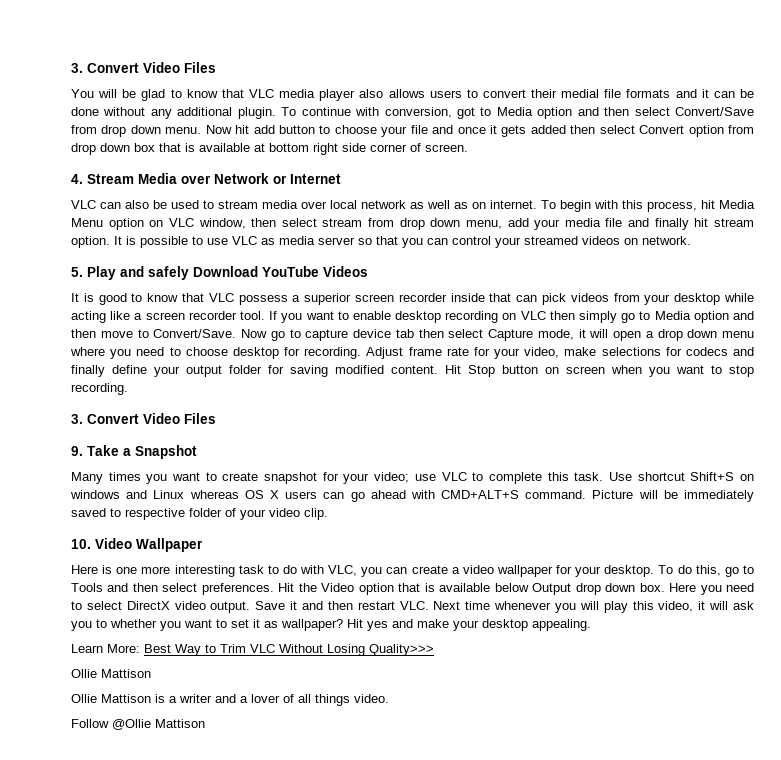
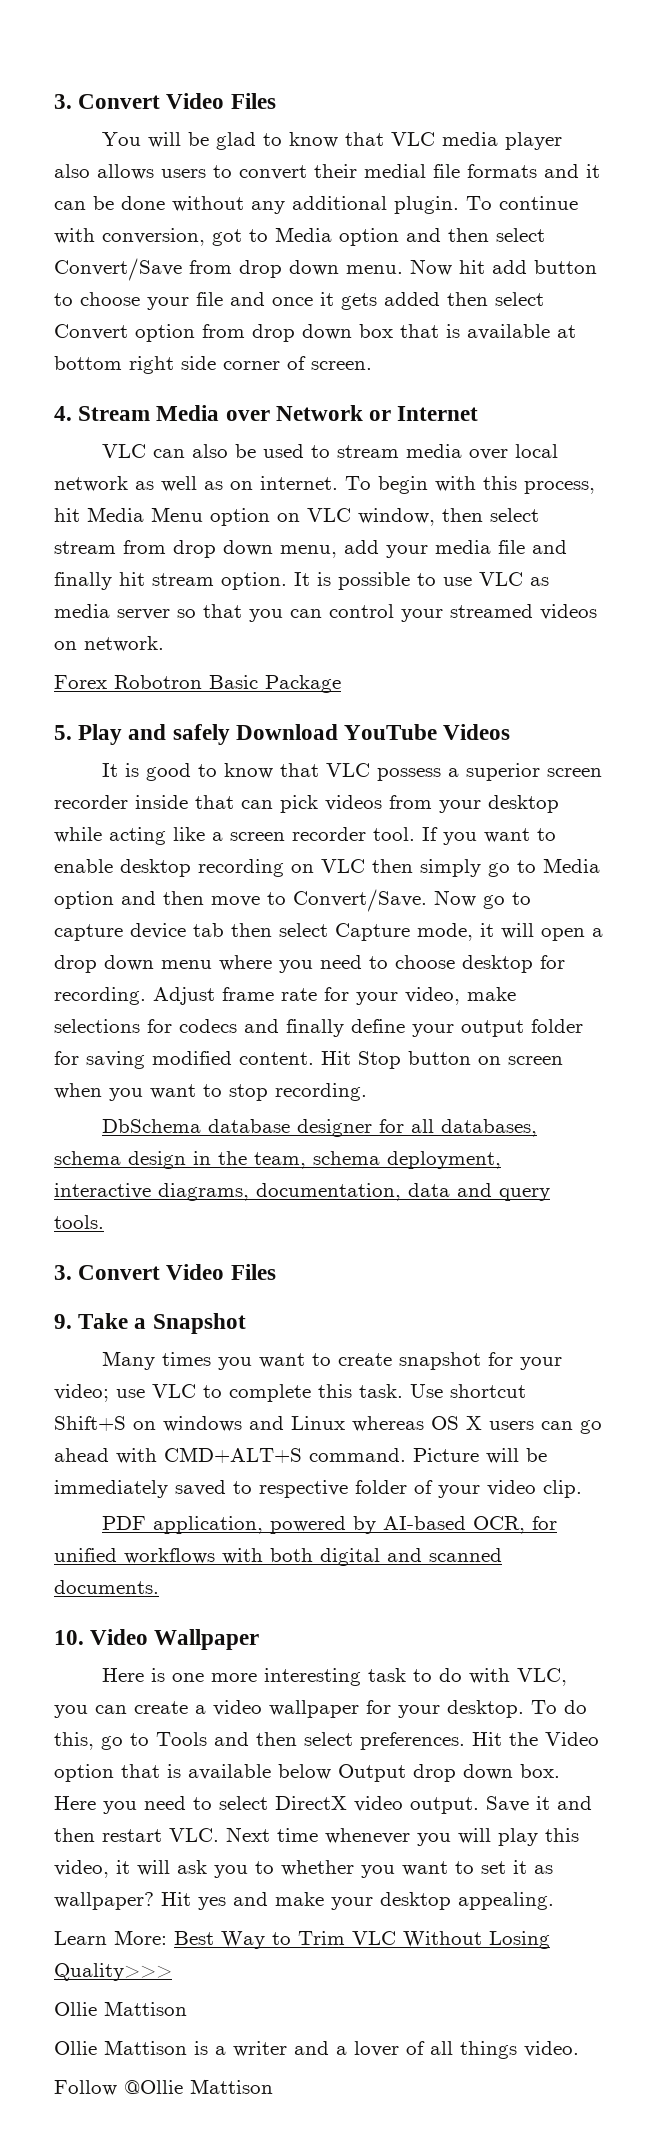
+ Forex Robotron Basic Package
+ DbSchema database designer for all databases, schema design in the team, schema deployment, interactive diagrams, documentation, data and query tools.
+ PDF application, powered by AI-based OCR, for unified workflows with both digital and scanned documents.

